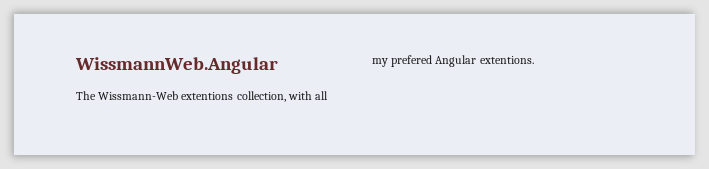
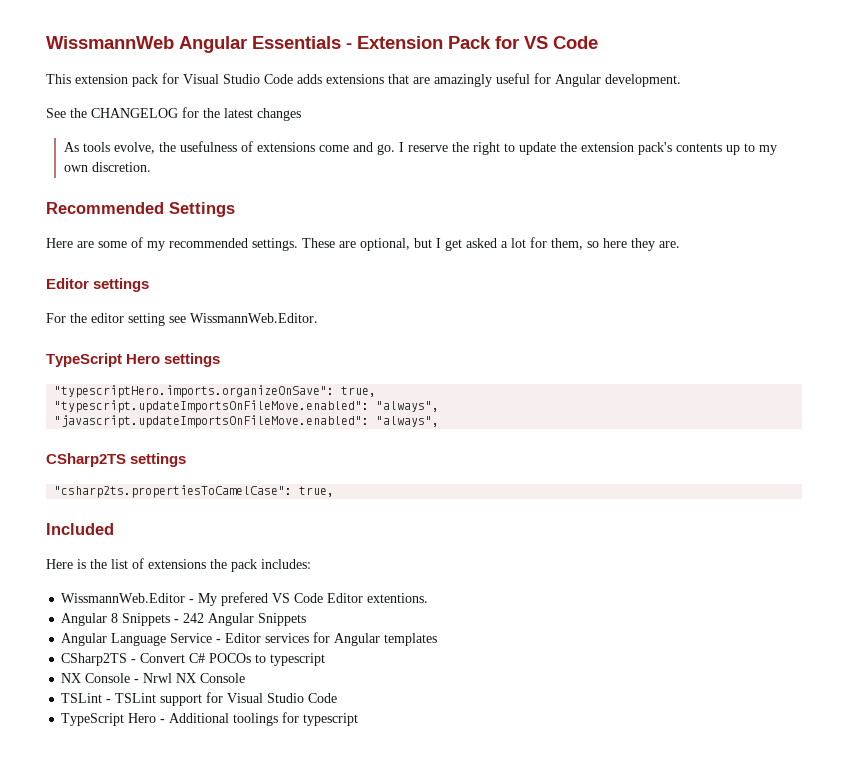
- WissmannWeb.Angular
- The Wissmann-Web extentions collection, with all my prefered Angular extentions.
+ WissmannWeb Angular Essentials - Extension Pack for VS Code
+ This extension pack for Visual Studio Code adds extensions that are amazingly useful for Angular development.
+ See the CHANGELOG for the latest changes
+ As tools evolve, the usefulness of extensions come and go. I reserve the right to update the extension pack's contents up to my own discretion.
+ Recommended Settings
+ Here are some of my recommended settings. These are optional, but I get asked a lot for them, so here they are.
+ Editor settings
+ For the editor setting see WissmannWeb.Editor.
+ TypeScript Hero settings
+ "typescriptHero.imports.organizeOnSave": true,
+ "typescript.updateImportsOnFileMove.enabled": "always",
+ "javascript.updateImportsOnFileMove.enabled": "always",
+ CSharp2TS settings
+ "csharp2ts.propertiesToCamelCase": true,
+ Included
+ Here is the list of extensions the pack includes:
+ WissmannWeb.Editor - My prefered VS Code Editor extentions.
+ Angular 8 Snippets - 242 Angular Snippets
+ Angular Language Service - Editor services for Angular templates
+ CSharp2TS - Convert C# POCOs to typescript
+ NX Console - Nrwl NX Console
+ TSLint - TSLint support for Visual Studio Code
+ TypeScript Hero - Additional toolings for typescript

